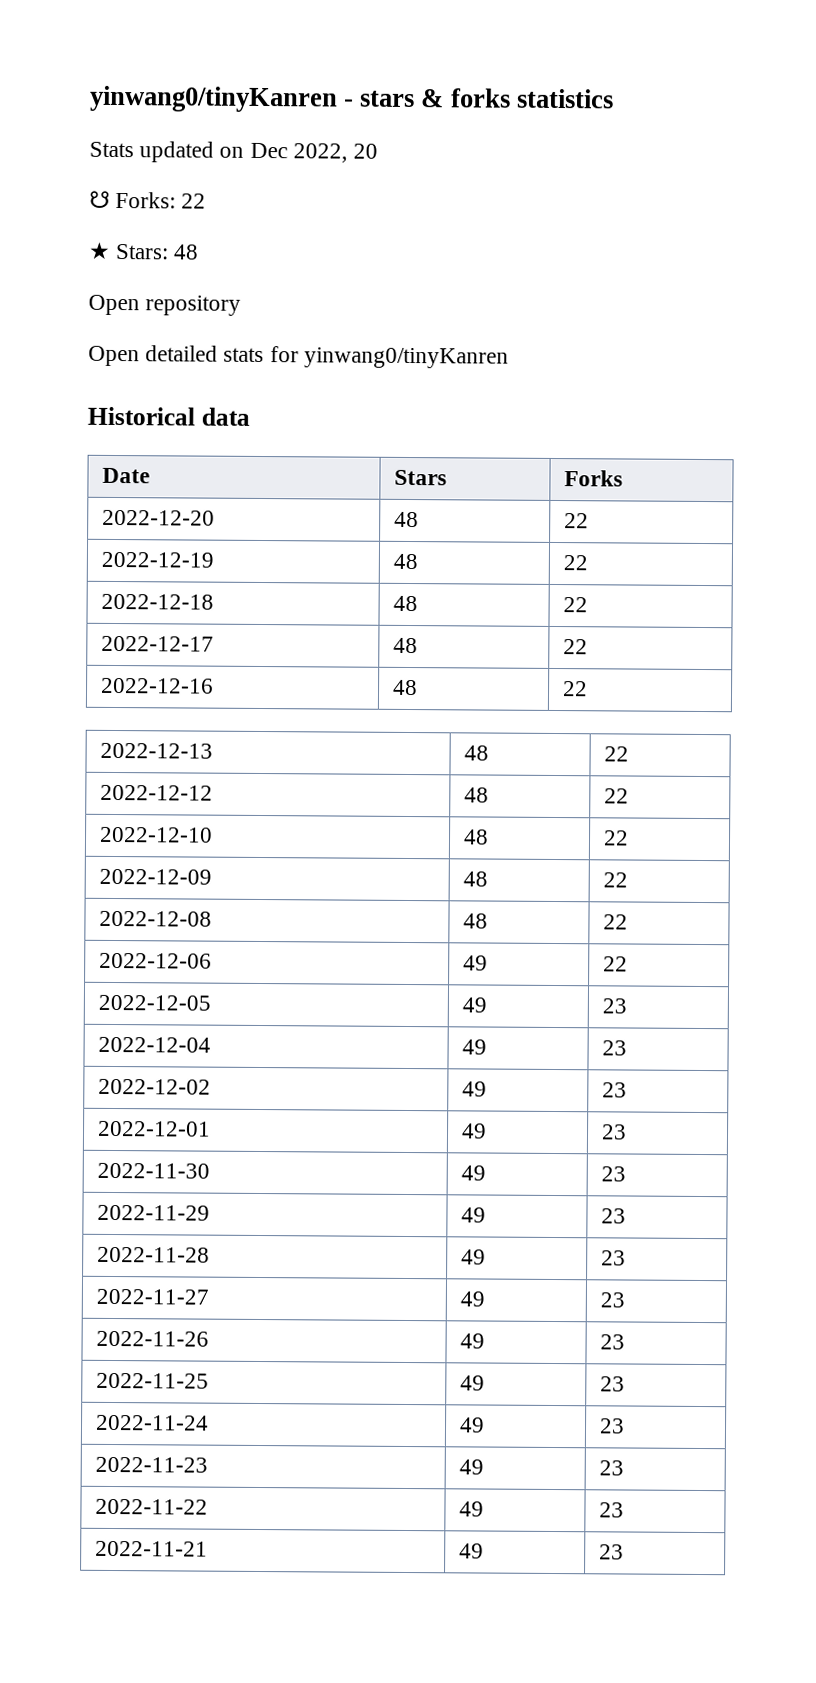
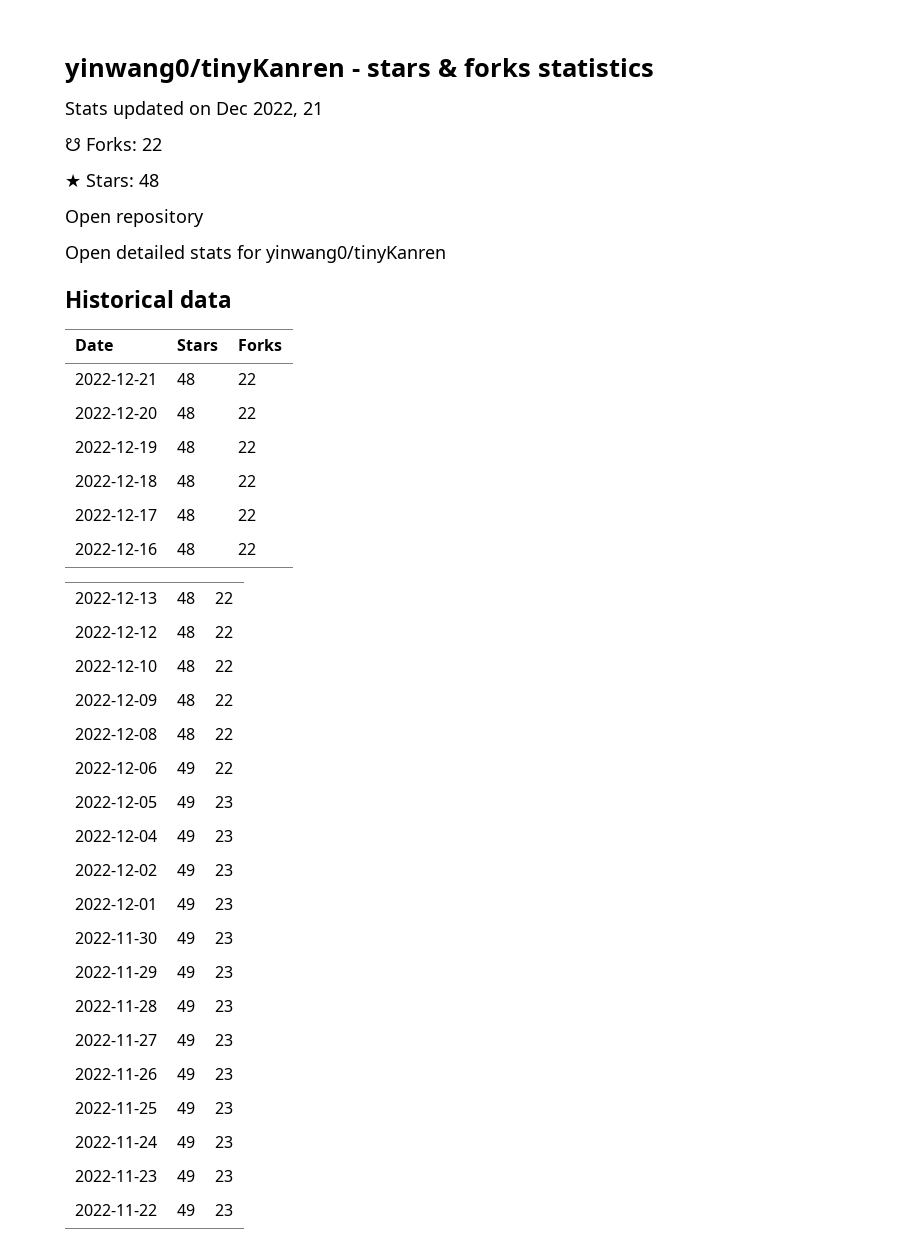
- Stats updated on Dec 2022, 20
+ Stats updated on Dec 2022, 21
+ 2022-12-21 | 48 | 22
- 2022-11-21 | 49 | 23

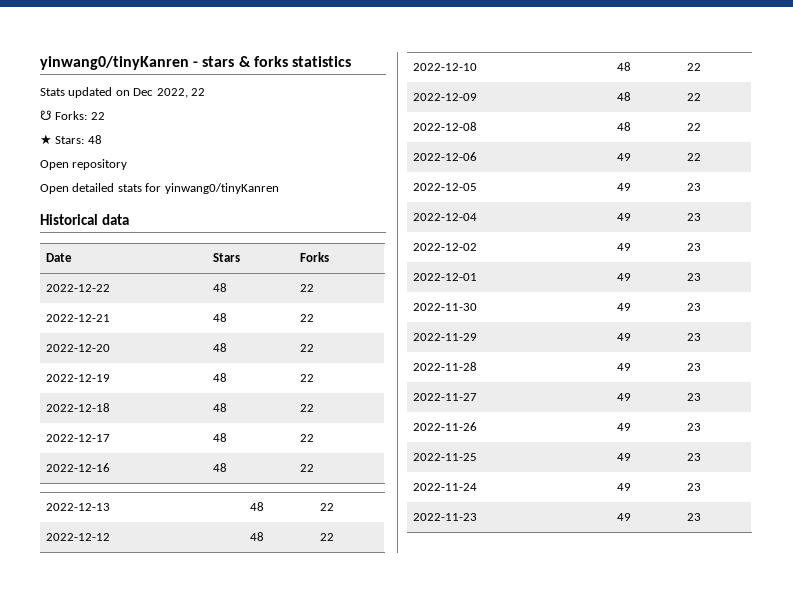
- Stats updated on Dec 2022, 21
+ Stats updated on Dec 2022, 22
+ 2022-12-22 | 48 | 22
- 2022-11-22 | 49 | 23

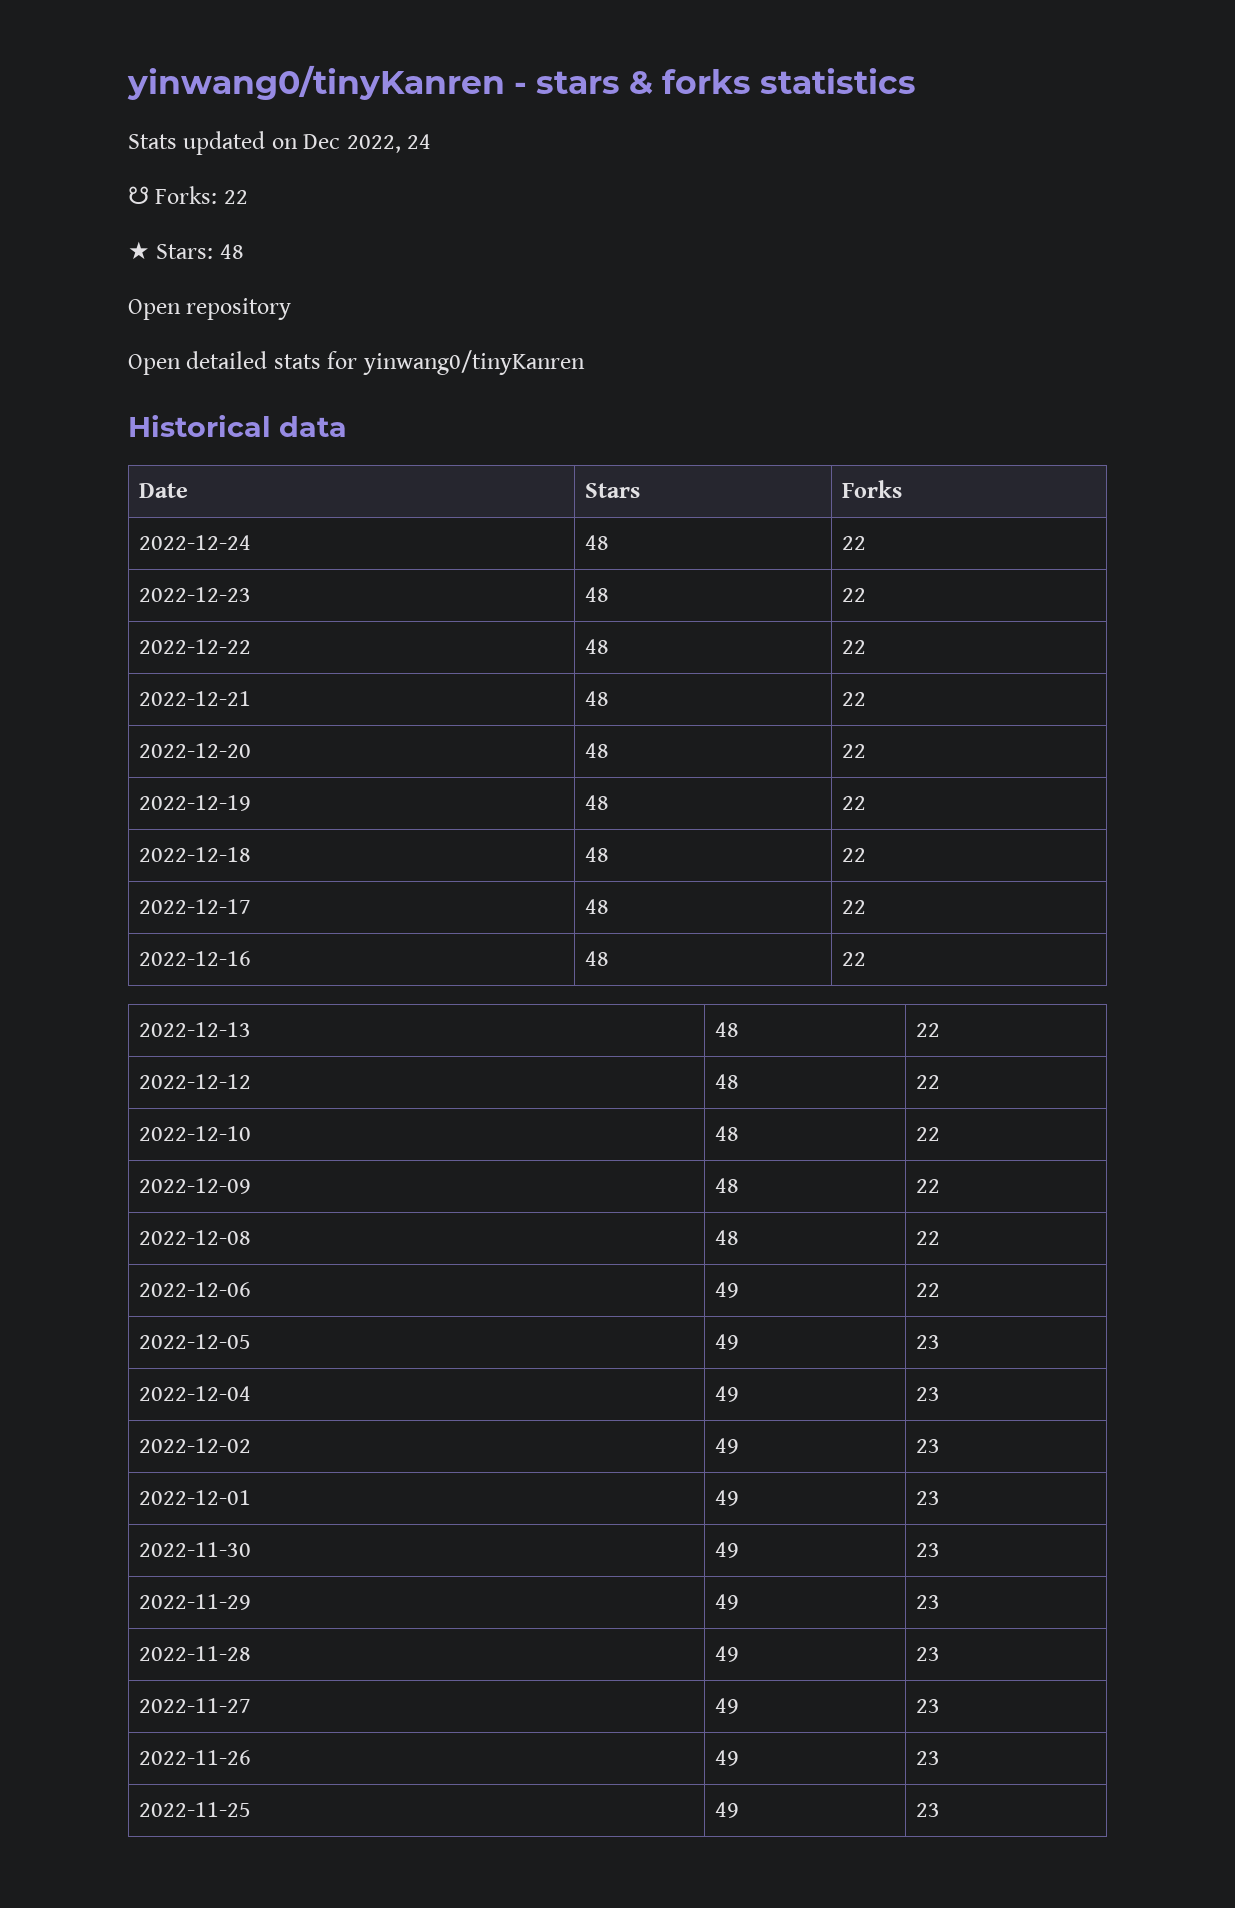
- Stats updated on Dec 2022, 22
+ Stats updated on Dec 2022, 24
+ 2022-12-24 | 48 | 22
+ 2022-12-23 | 48 | 22
- 2022-11-24 | 49 | 23
- 2022-11-23 | 49 | 23

